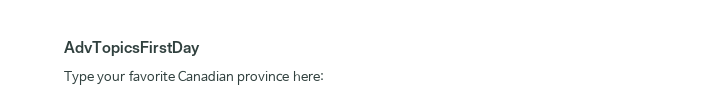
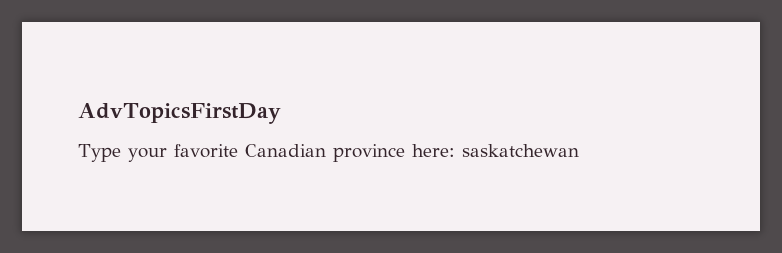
- Type your favorite Canadian province here:
+ Type your favorite Canadian province here: saskatchewan

